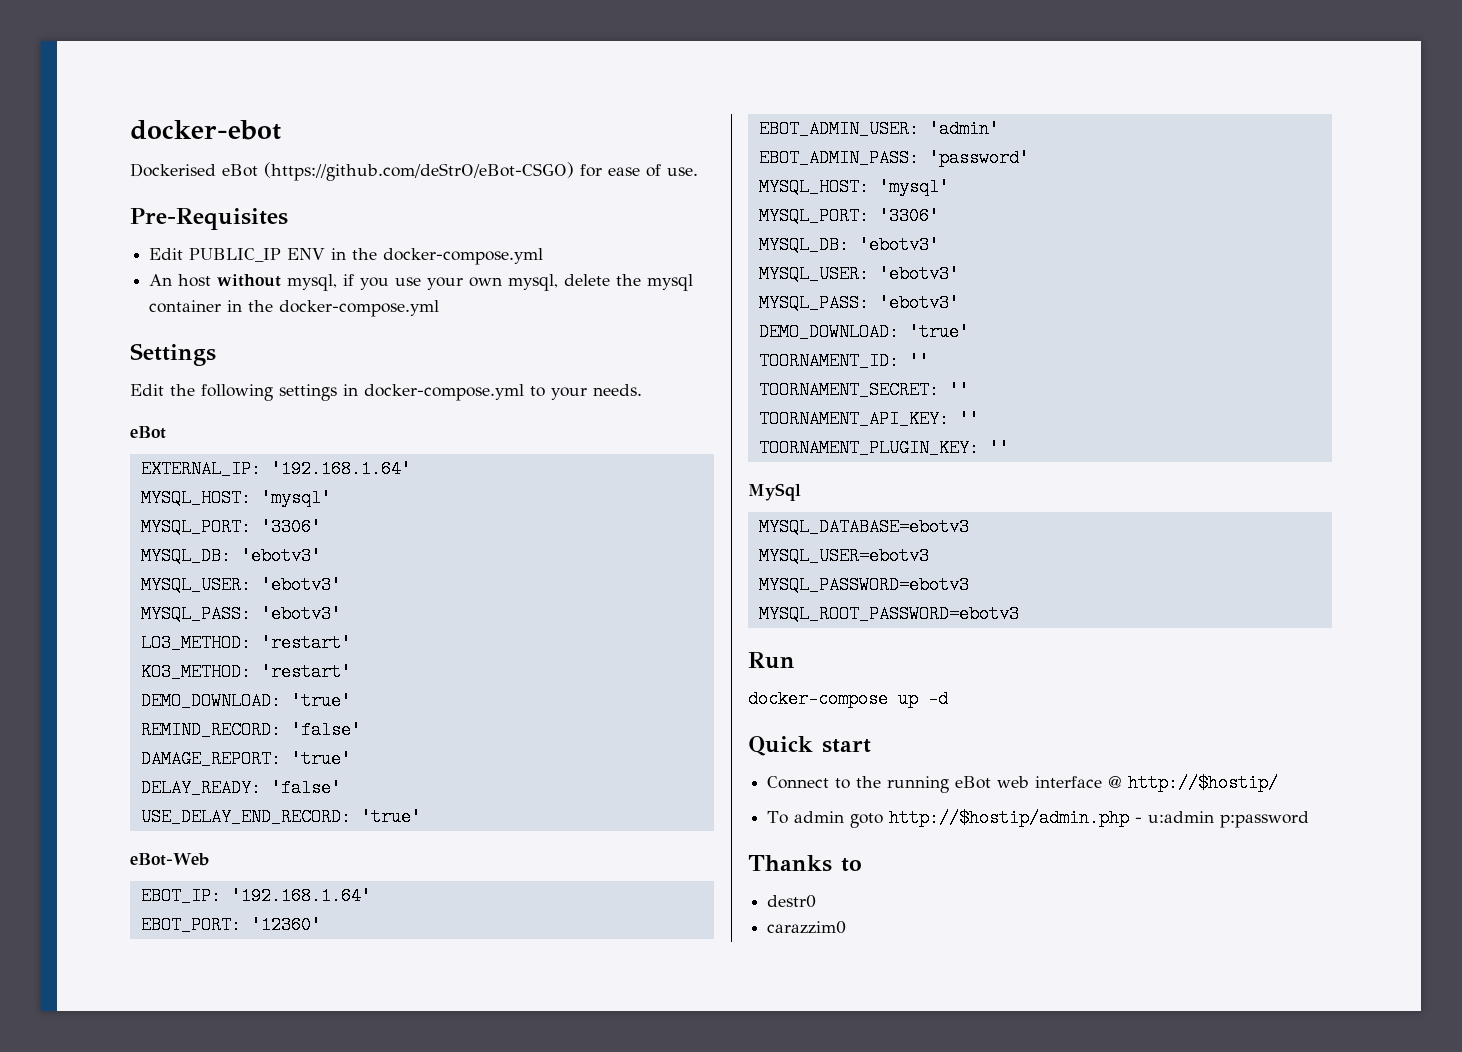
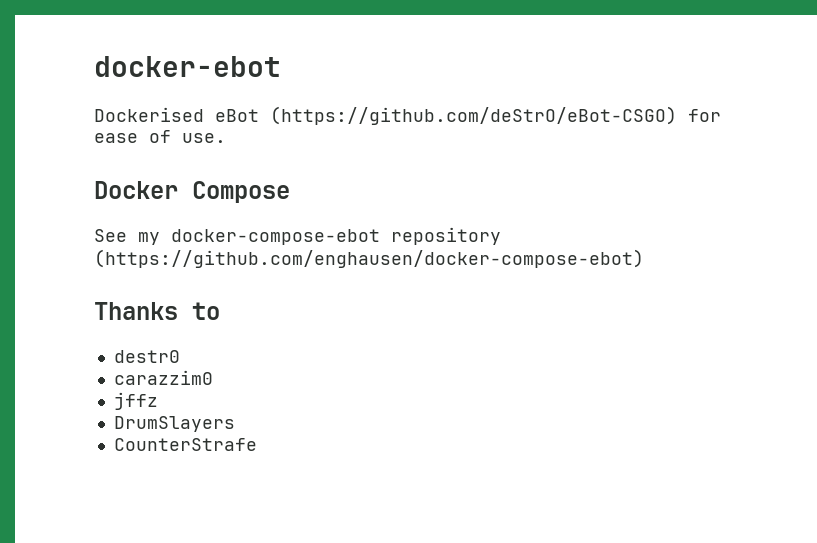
- Pre-Requisites
- Edit PUBLIC_IP ENV in the docker-compose.yml
- An host without mysql, if you use your own mysql, delete the mysql container in the docker-compose.yml
- Settings
- Edit the following settings in docker-compose.yml to your needs.
- eBot
- EXTERNAL_IP: '192.168.1.64'
- MYSQL_HOST: 'mysql'
- MYSQL_PORT: '3306'
- MYSQL_DB: 'ebotv3'
- MYSQL_USER: 'ebotv3'
- MYSQL_PASS: 'ebotv3'
- LO3_METHOD: 'restart'
- KO3_METHOD: 'restart'
- DEMO_DOWNLOAD: 'true'
- REMIND_RECORD: 'false'
- DAMAGE_REPORT: 'true'
- DELAY_READY: 'false'
- USE_DELAY_END_RECORD: 'true'
- eBot-Web
- EBOT_IP: '192.168.1.64'
- EBOT_PORT: '12360'
- EBOT_ADMIN_USER: 'admin'
- EBOT_ADMIN_PASS: 'password'
- MYSQL_HOST: 'mysql'
- MYSQL_PORT: '3306'
- MYSQL_DB: 'ebotv3'
- MYSQL_USER: 'ebotv3'
- MYSQL_PASS: 'ebotv3'
- DEMO_DOWNLOAD: 'true'
- TOORNAMENT_ID: ''
- TOORNAMENT_SECRET: ''
- TOORNAMENT_API_KEY: ''
- TOORNAMENT_PLUGIN_KEY: ''
- MySql
- MYSQL_DATABASE=ebotv3
- MYSQL_USER=ebotv3
- MYSQL_PASSWORD=ebotv3
- MYSQL_ROOT_PASSWORD=ebotv3
- Run
- docker-compose up -d
- Quick start
- Connect to the running eBot web interface @ http://$hostip/
- To admin goto http://$hostip/admin.php - u:admin p:password
+ Docker Compose
+ See my docker-compose-ebot repository (https://github.com/enghausen/docker-compose-ebot)
+ jffz
+ DrumSlayers
+ CounterStrafe

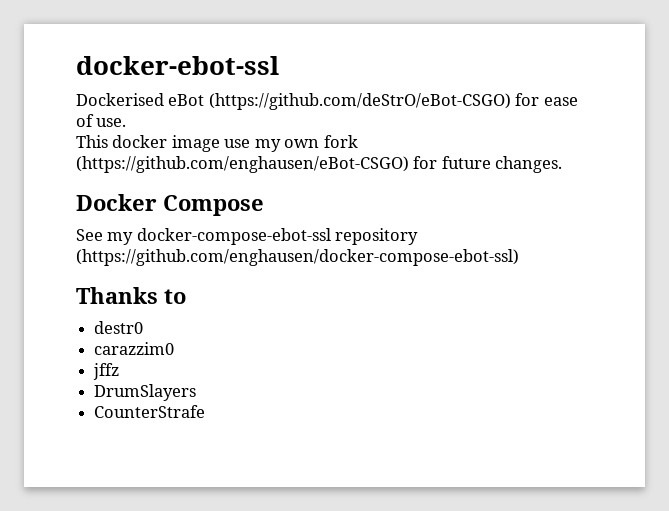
- docker-ebot
+ docker-ebot-ssl
+ This docker image use my own fork (https://github.com/enghausen/eBot-CSGO) for future changes.
- See my docker-compose-ebot repository (https://github.com/enghausen/docker-compose-ebot)
+ See my docker-compose-ebot-ssl repository (https://github.com/enghausen/docker-compose-ebot-ssl)

